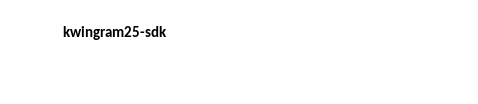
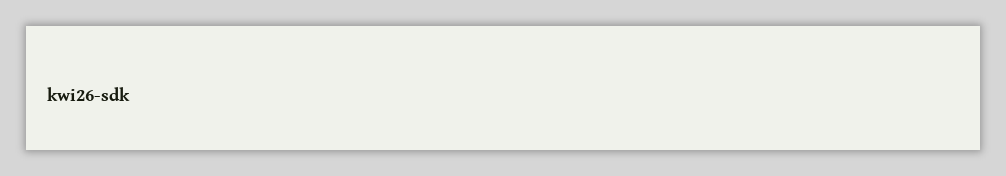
- kwingram25-sdk
+ kwi26-sdk

